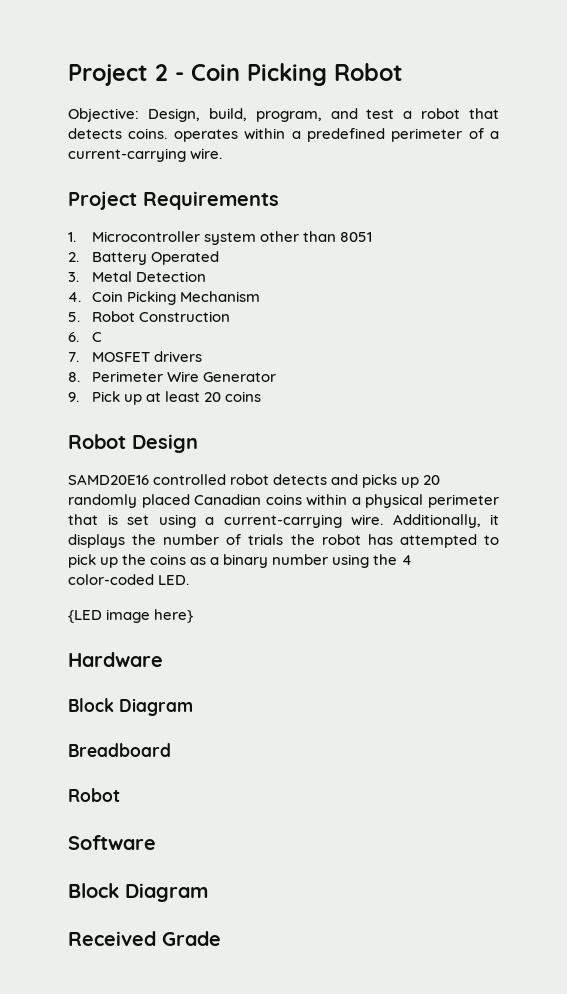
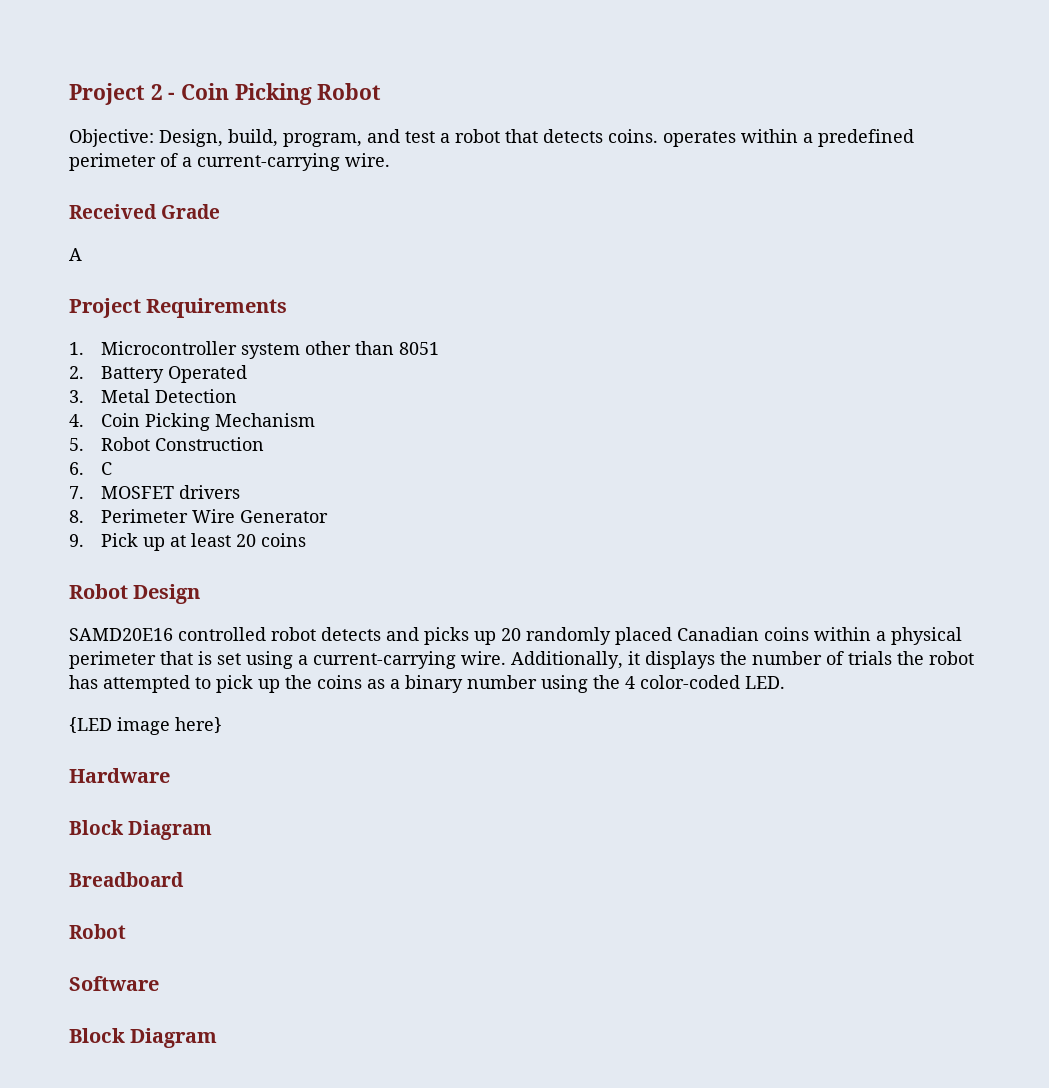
+ Received Grade
+ A
- Received Grade

